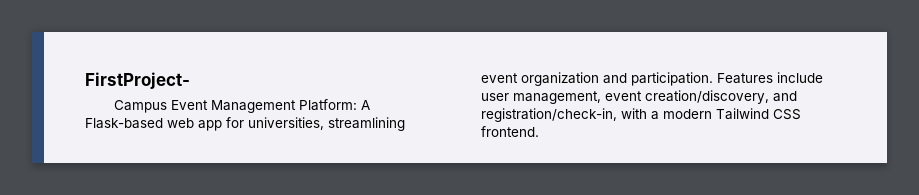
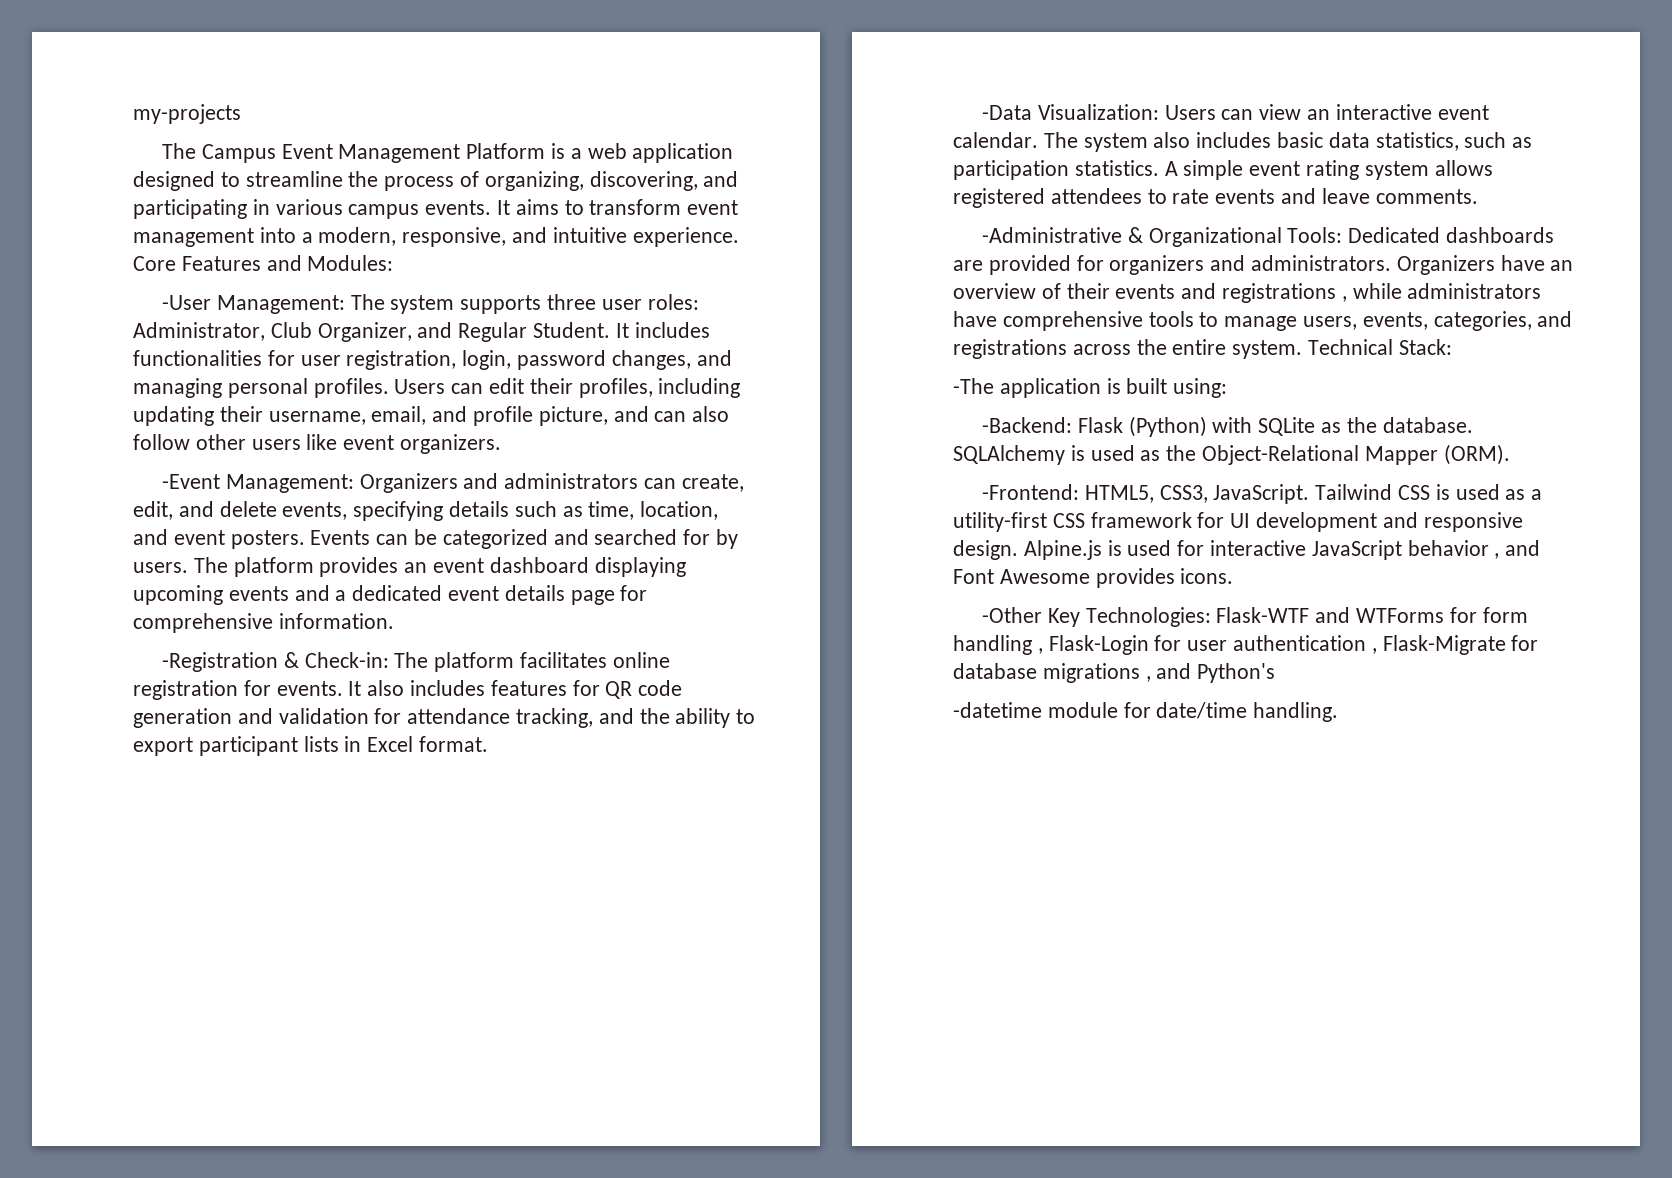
- FirstProject-
- Campus Event Management Platform: A Flask-based web app for universities, streamlining event organization and participation. Features include user management, event creation/discovery, and registration/check-in, with a modern Tailwind CSS frontend.
+ my-projects
+ The Campus Event Management Platform is a web application designed to streamline the process of organizing, discovering, and participating in various campus events. It aims to transform event management into a modern, responsive, and intuitive experience. Core Features and Modules:
+ -User Management: The system supports three user roles: Administrator, Club Organizer, and Regular Student. It includes functionalities for user registration, login, password changes, and managing personal profiles. Users can edit their profiles, including updating their username, email, and profile picture, and can also follow other users like event organizers.
+ -Event Management: Organizers and administrators can create, edit, and delete events, specifying details such as time, location, and event posters. Events can be categorized and searched for by users. The platform provides an event dashboard displaying upcoming events and a dedicated event details page for comprehensive information.
+ -Registration & Check-in: The platform facilitates online registration for events. It also includes features for QR code generation and validation for attendance tracking, and the ability to export participant lists in Excel format.
+ -Data Visualization: Users can view an interactive event calendar. The system also includes basic data statistics, such as participation statistics. A simple event rating system allows registered attendees to rate events and leave comments.
+ -Administrative & Organizational Tools: Dedicated dashboards are provided for organizers and administrators. Organizers have an overview of their events and registrations , while administrators have comprehensive tools to manage users, events, categories, and registrations across the entire system. Technical Stack:
+ -The application is built using:
+ -Backend: Flask (Python) with SQLite as the database. SQLAlchemy is used as the Object-Relational Mapper (ORM).
+ -Frontend: HTML5, CSS3, JavaScript. Tailwind CSS is used as a utility-first CSS framework for UI development and responsive design. Alpine.js is used for interactive JavaScript behavior , and Font Awesome provides icons.
+ -Other Key Technologies: Flask-WTF and WTForms for form handling , Flask-Login for user authentication , Flask-Migrate for database migrations , and Python's
+ -datetime module for date/time handling.

